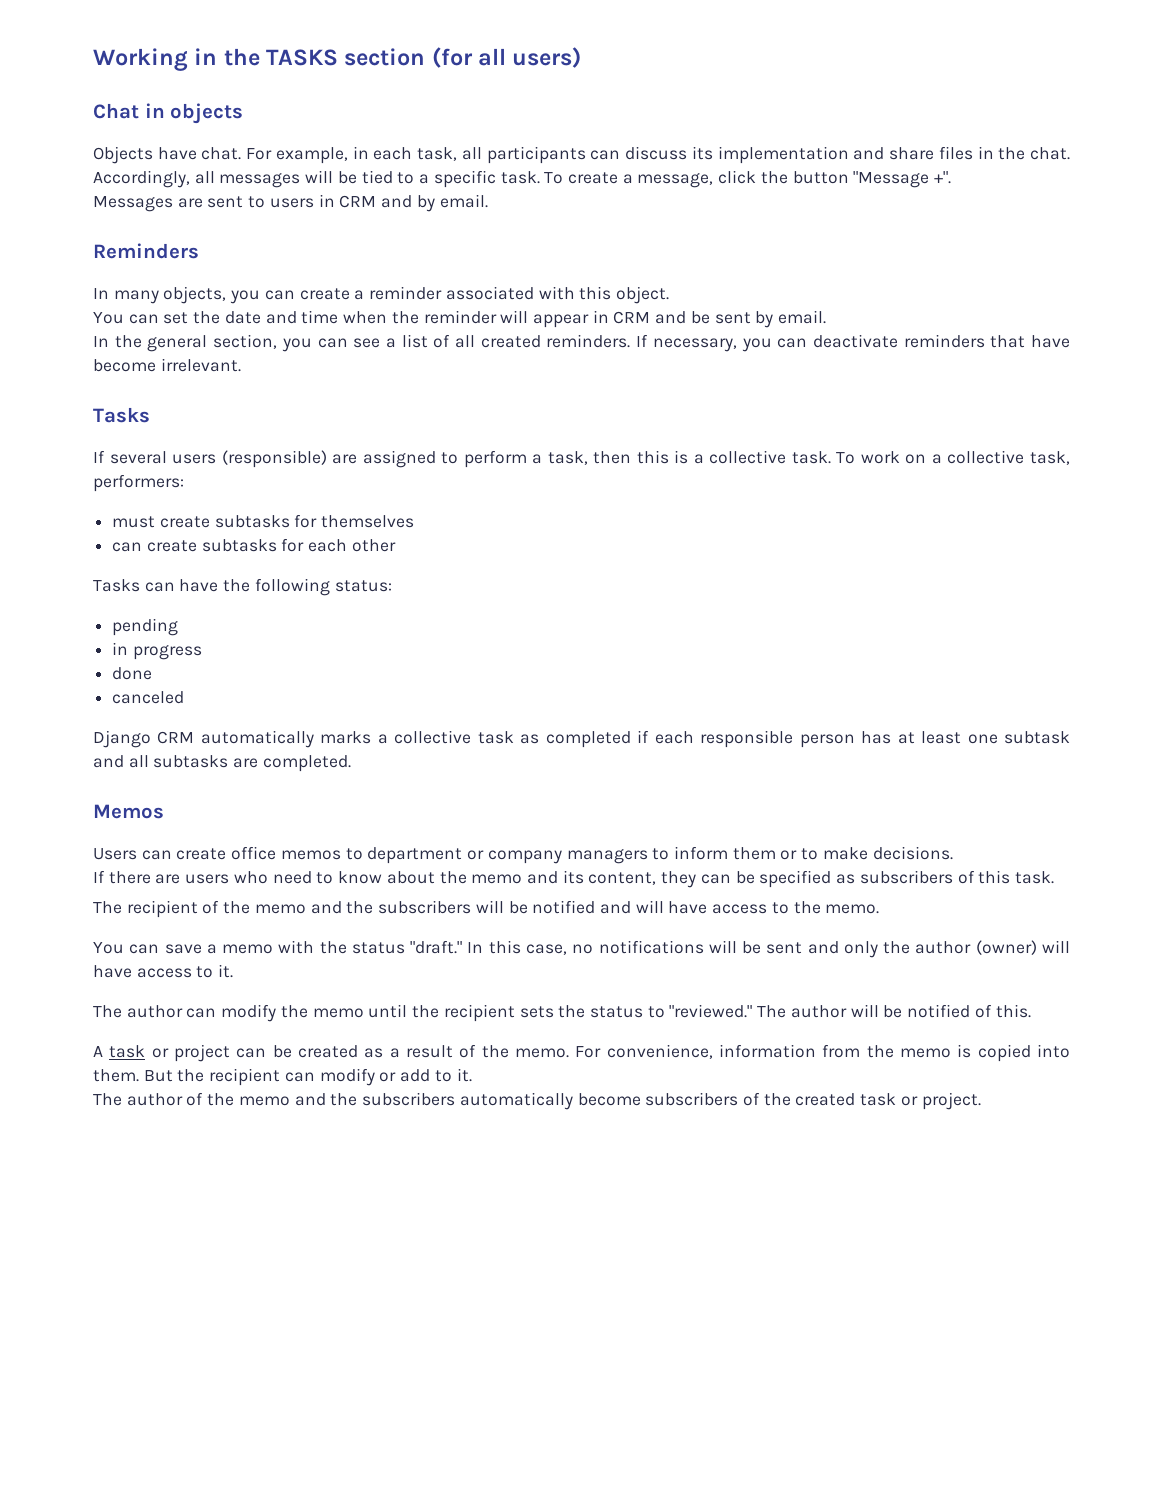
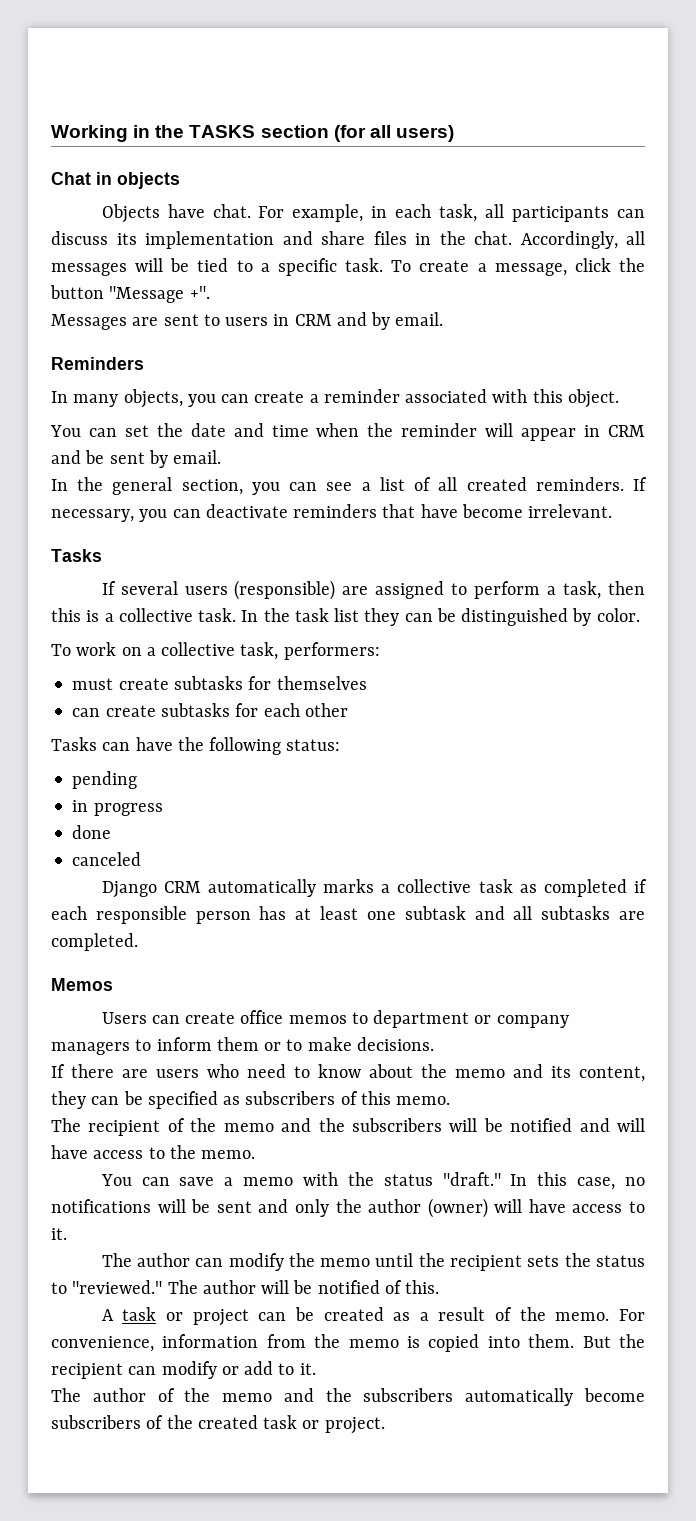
- If several users (responsible) are assigned to perform a task, then this is a collective task. To work on a collective task, performers:
+ If several users (responsible) are assigned to perform a task, then this is a collective task. In the task list they can be distinguished by color.
+ To work on a collective task, performers:
- If there are users who need to know about the memo and its content, they can be specified as subscribers of this task.
+ If there are users who need to know about the memo and its content, they can be specified as subscribers of this memo.

